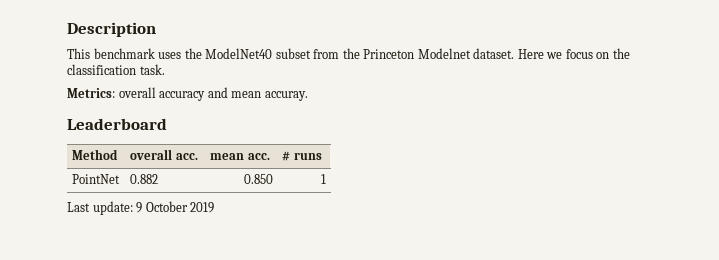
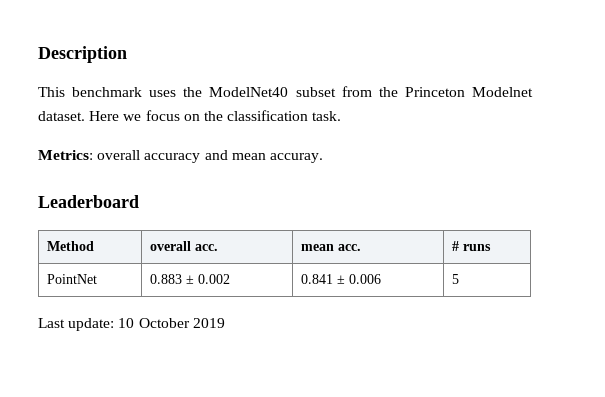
- PointNet | 0.882 | 0.850 | 1
+ PointNet | 0.883 ± 0.002 | 0.841 ± 0.006 | 5
- Last update: 9 October 2019
+ Last update: 10 October 2019

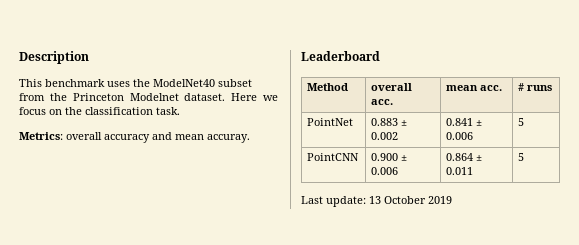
+ PointCNN | 0.900 ± 0.006 | 0.864 ± 0.011 | 5
- Last update: 10 October 2019
+ Last update: 13 October 2019

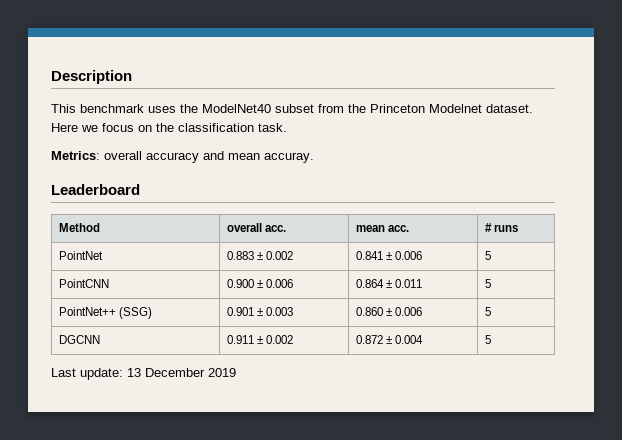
+ PointNet++ (SSG) | 0.901 ± 0.003 | 0.860 ± 0.006 | 5
+ DGCNN | 0.911 ± 0.002 | 0.872 ± 0.004 | 5
- Last update: 13 October 2019
+ Last update: 13 December 2019

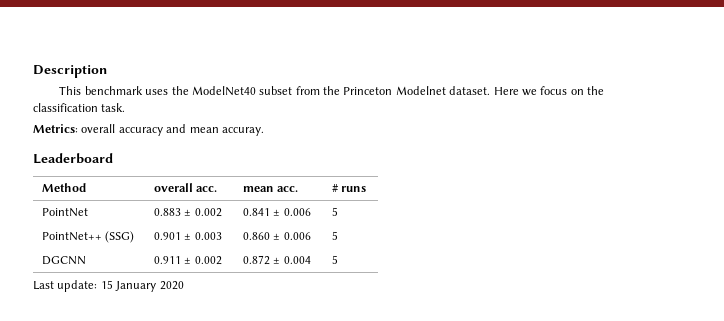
- PointCNN | 0.900 ± 0.006 | 0.864 ± 0.011 | 5
- Last update: 13 December 2019
+ Last update: 15 January 2020

